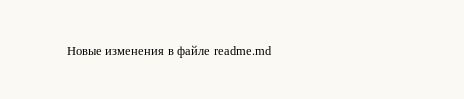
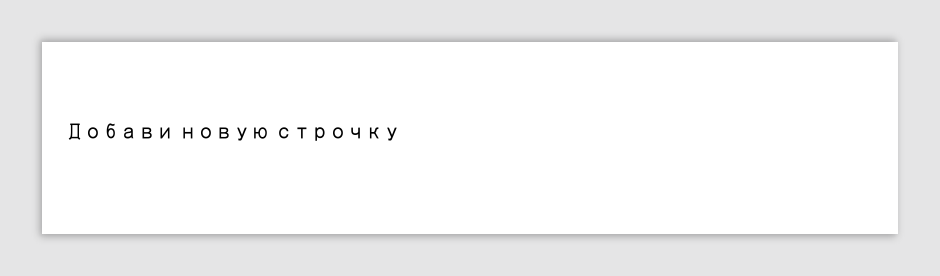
- Новые изменения в файле readme.md
+ Добави новую строчку

